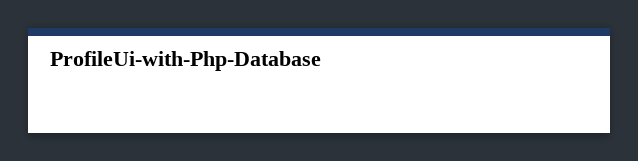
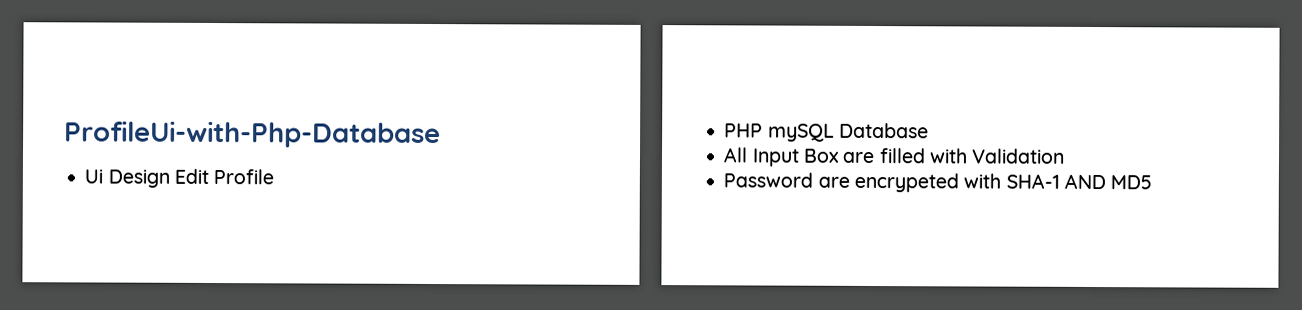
+ Ui Design Edit Profile
+ PHP mySQL Database
+ All Input Box are filled with Validation
+ Password are encrypeted with SHA-1 AND MD5

